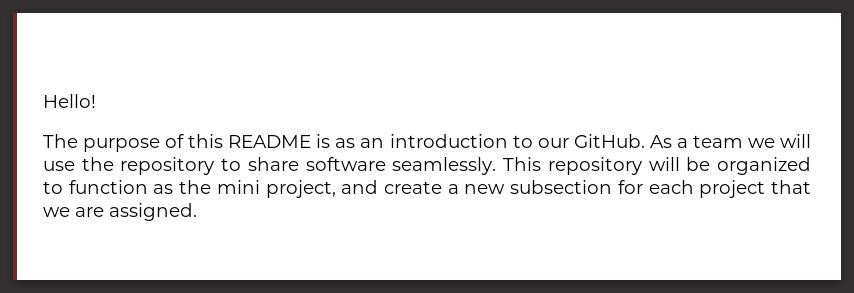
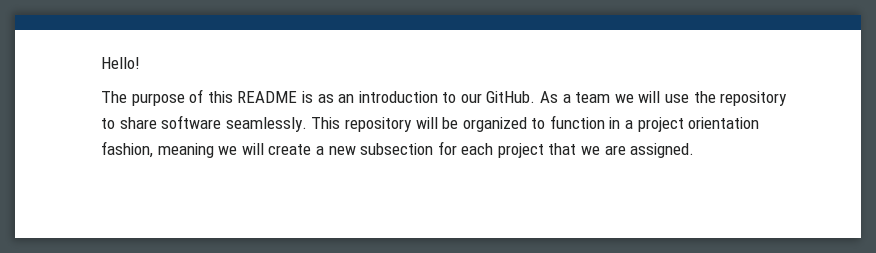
- This repository will be organized to function as the mini project, and create a new subsection for each project that we are assigned.
+ This repository will be organized to function in a project orientation fashion, meaning we will create a new subsection for each project that we are assigned.

